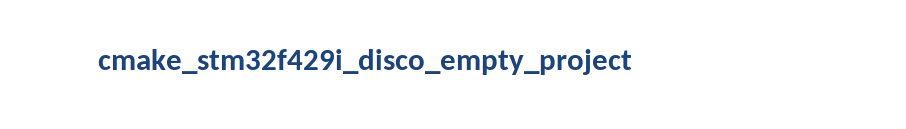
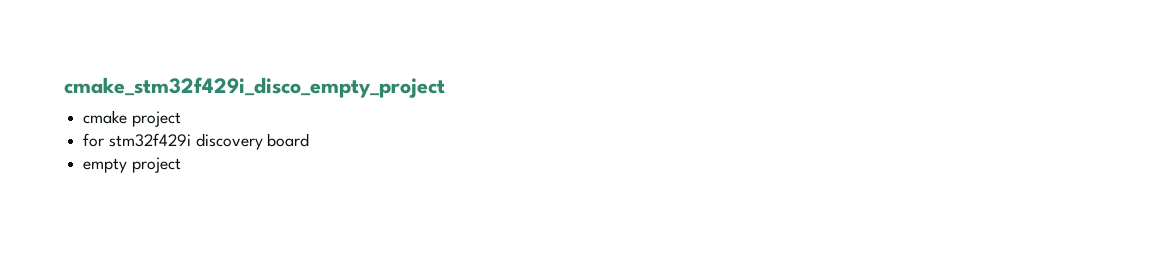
+ cmake project
+ for stm32f429i discovery board
+ empty project

